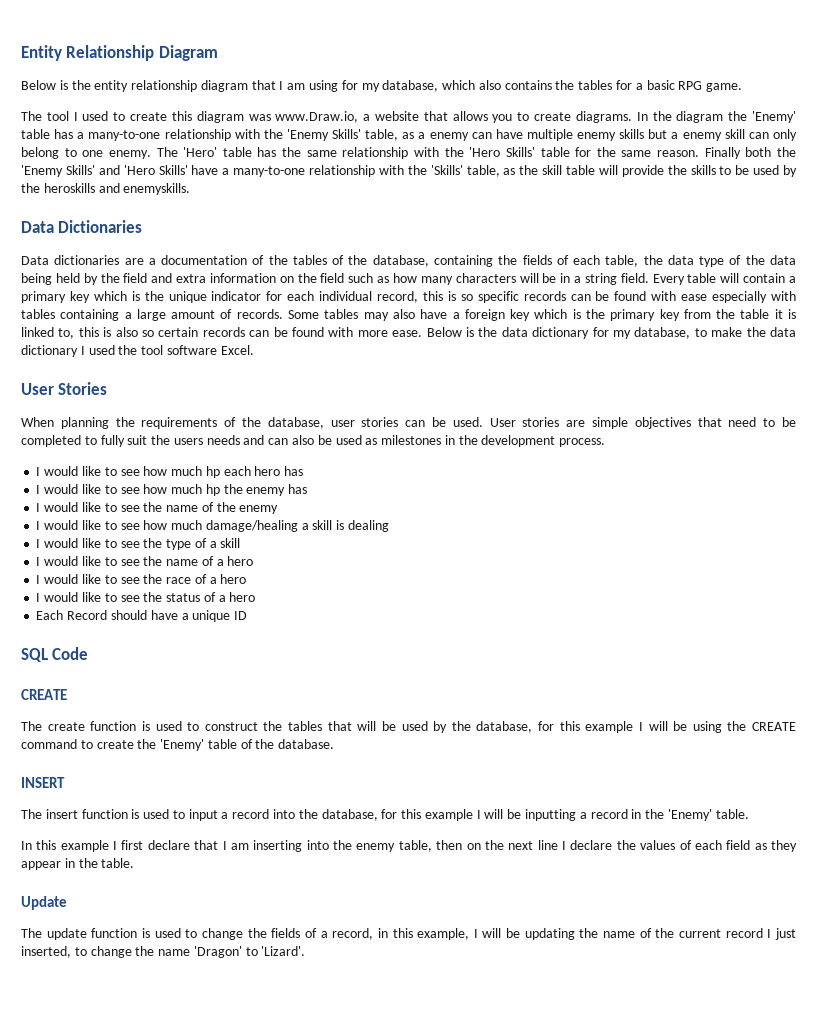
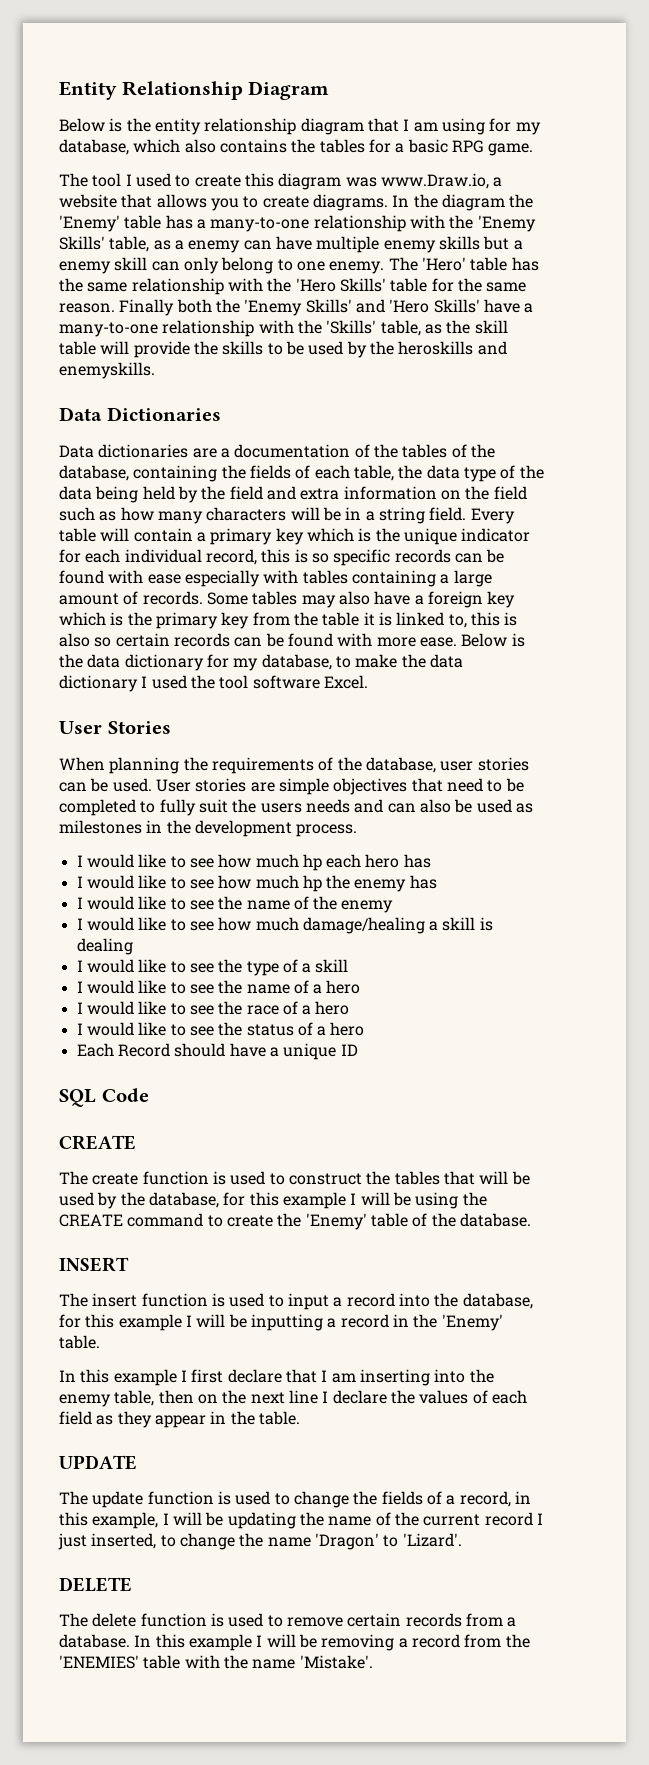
- Update
+ UPDATE
+ DELETE
+ The delete function is used to remove certain records from a database. In this example I will be removing a record from the 'ENEMIES' table with the name 'Mistake'.

